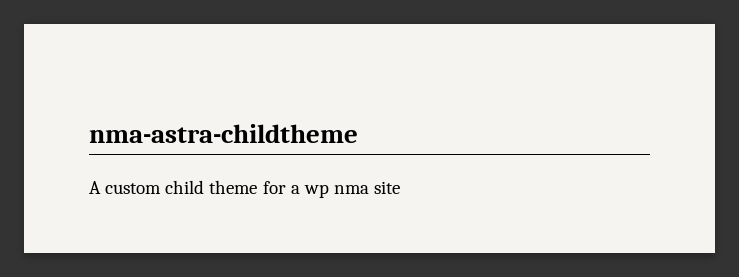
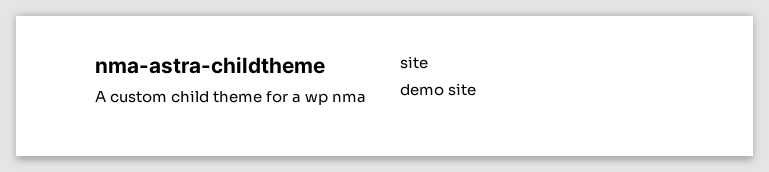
+ demo site

